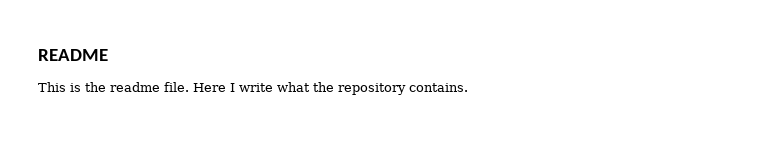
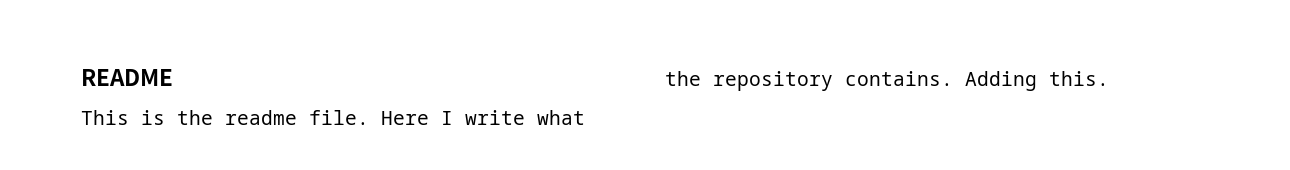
+ Adding this.

